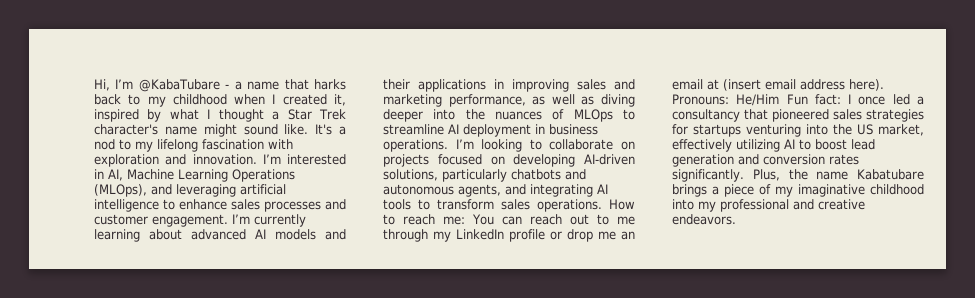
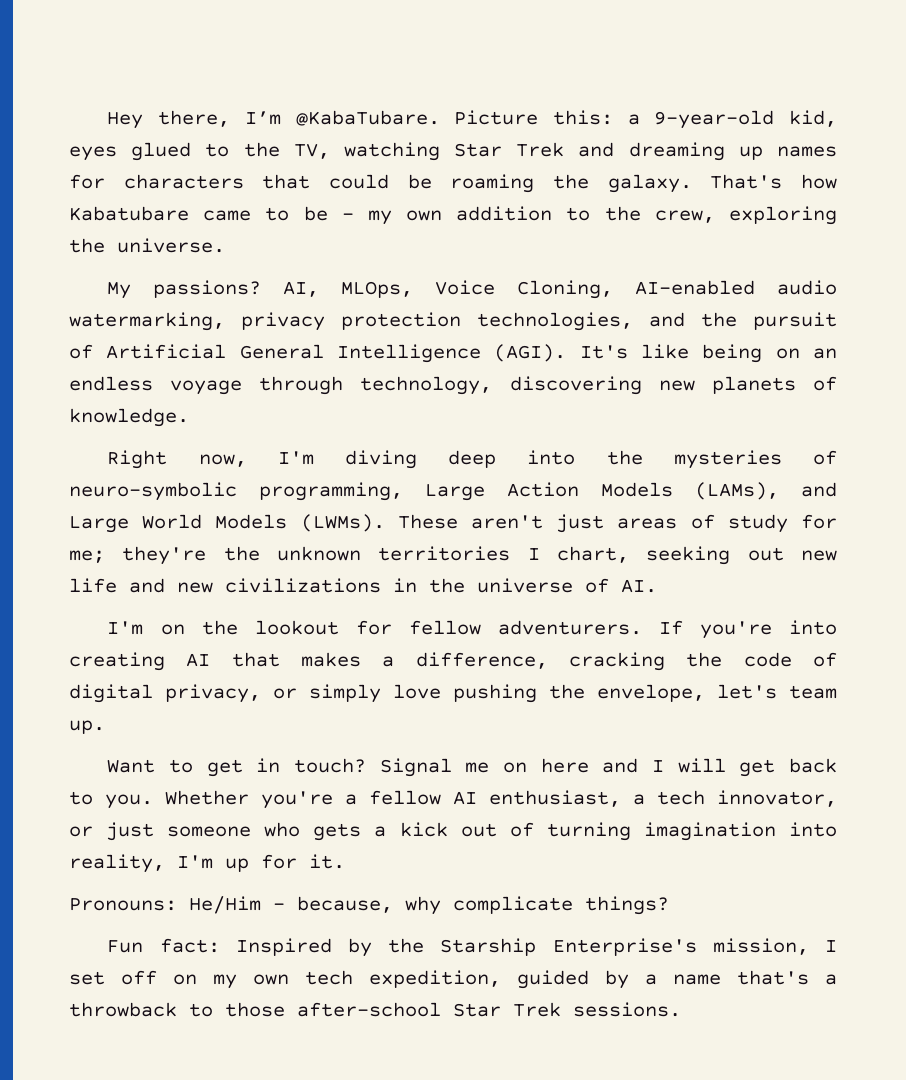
- Hi, I’m @KabaTubare - a name that harks back to my childhood when I created it, inspired by what I thought a Star Trek character's name might sound like. It's a nod to my lifelong fascination with exploration and innovation. I’m interested in AI, Machine Learning Operations (MLOps), and leveraging artificial intelligence to enhance sales processes and customer engagement. I’m currently learning about advanced AI models and their applications in improving sales and marketing performance, as well as diving deeper into the nuances of MLOps to streamline AI deployment in business operations. I’m looking to collaborate on projects focused on developing AI-driven solutions, particularly chatbots and autonomous agents, and integrating AI tools to transform sales operations. How to reach me: You can reach out to me through my LinkedIn profile or drop me an email at (insert email address here). Pronouns: He/Him Fun fact: I once led a consultancy that pioneered sales strategies for startups venturing into the US market, effectively utilizing AI to boost lead generation and conversion rates significantly. Plus, the name Kabatubare brings a piece of my imaginative childhood into my professional and creative endeavors.
+ Hey there, I’m @KabaTubare. Picture this: a 9-year-old kid, eyes glued to the TV, watching Star Trek and dreaming up names for characters that could be roaming the galaxy. That's how Kabatubare came to be – my own addition to the crew, exploring the universe.
+ My passions? AI, MLOps, Voice Cloning, AI-enabled audio watermarking, privacy protection technologies, and the pursuit of Artificial General Intelligence (AGI). It's like being on an endless voyage through technology, discovering new planets of knowledge.
+ Right now, I'm diving deep into the mysteries of neuro-symbolic programming, Large Action Models (LAMs), and Large World Models (LWMs). These aren't just areas of study for me; they're the unknown territories I chart, seeking out new life and new civilizations in the universe of AI.
+ I'm on the lookout for fellow adventurers. If you're into creating AI that makes a difference, cracking the code of digital privacy, or simply love pushing the envelope, let's team up.
+ Want to get in touch? Signal me on here and I will get back to you. Whether you're a fellow AI enthusiast, a tech innovator, or just someone who gets a kick out of turning imagination into reality, I'm up for it.
+ Pronouns: He/Him – because, why complicate things?
+ Fun fact: Inspired by the Starship Enterprise's mission, I set off on my own tech expedition, guided by a name that's a throwback to those after-school Star Trek sessions.

